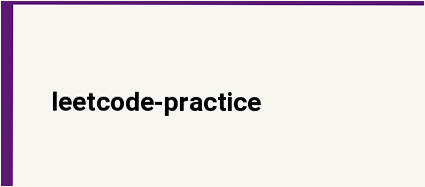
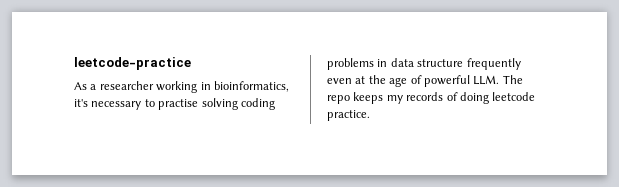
+ As a researcher working in bioinformatics, it's necessary to practise solving coding problems in data structure frequently even at the age of powerful LLM. The repo keeps my records of doing leetcode practice.

